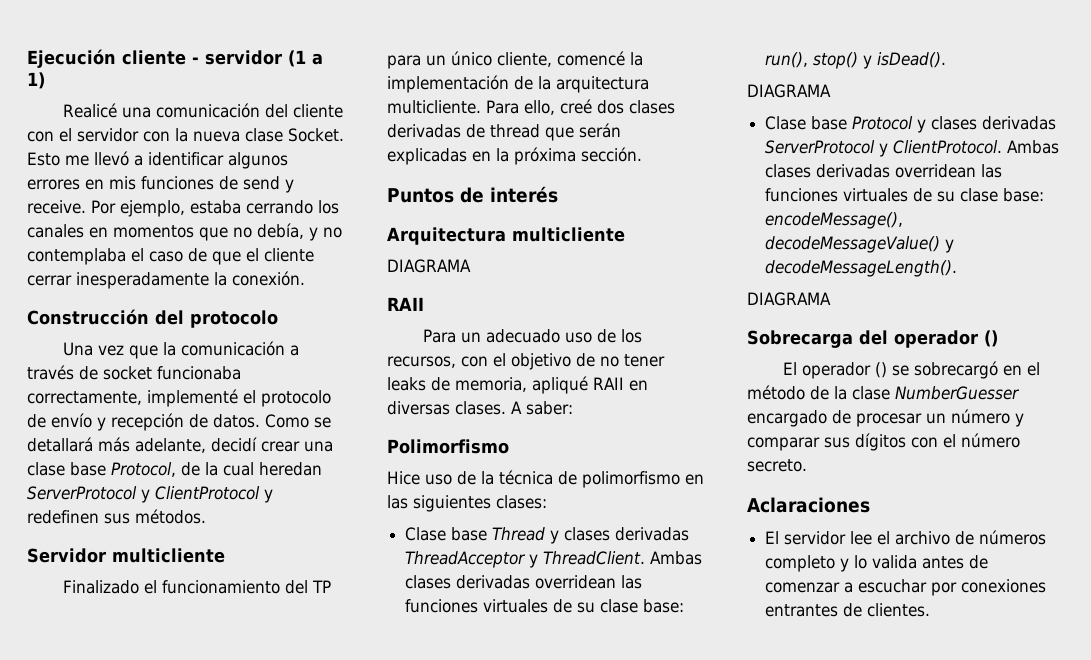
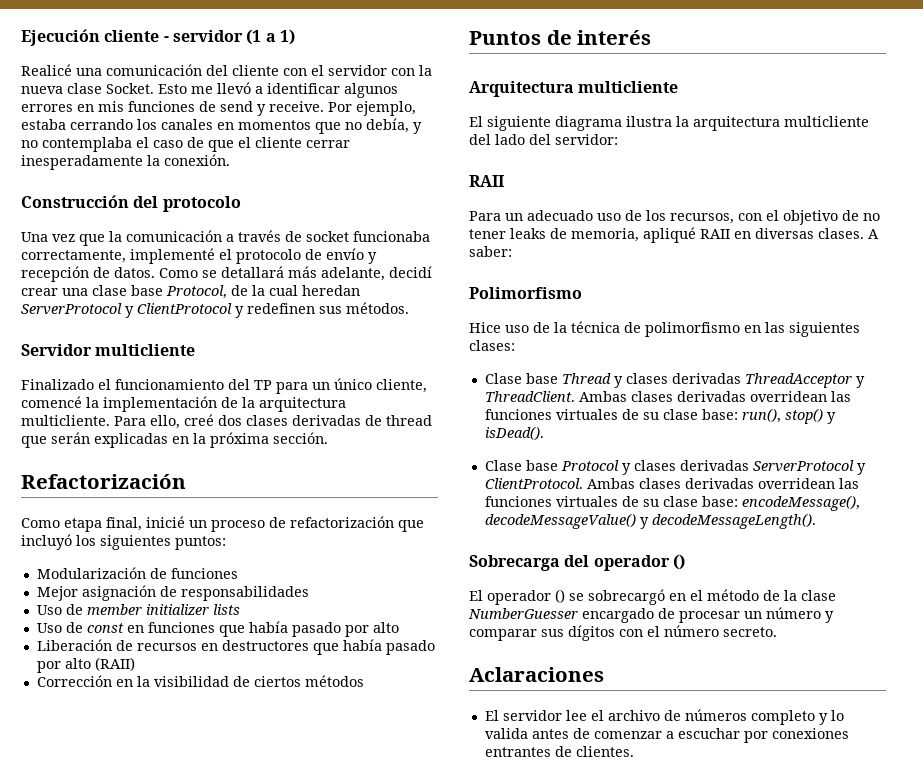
+ Refactorización
+ Como etapa final, inicié un proceso de refactorización que incluyó los siguientes puntos:
+ Modularización de funciones
+ Mejor asignación de responsabilidades
+ Uso de member initializer lists
+ Uso de const en funciones que había pasado por alto
+ Liberación de recursos en destructores que había pasado por alto (RAII)
+ Corrección en la visibilidad de ciertos métodos
  Arquitectura multicliente
- DIAGRAMA
+ El siguiente diagrama ilustra la arquitectura multicliente del lado del servidor:
  Ambas clases derivadas overridean las funciones virtuales de su clase base: run(), stop() y isDead().
- DIAGRAMA
  Ambas clases derivadas overridean las funciones virtuales de su clase base: encodeMessage(), decodeMessageValue() y decodeMessageLength().
- DIAGRAMA

